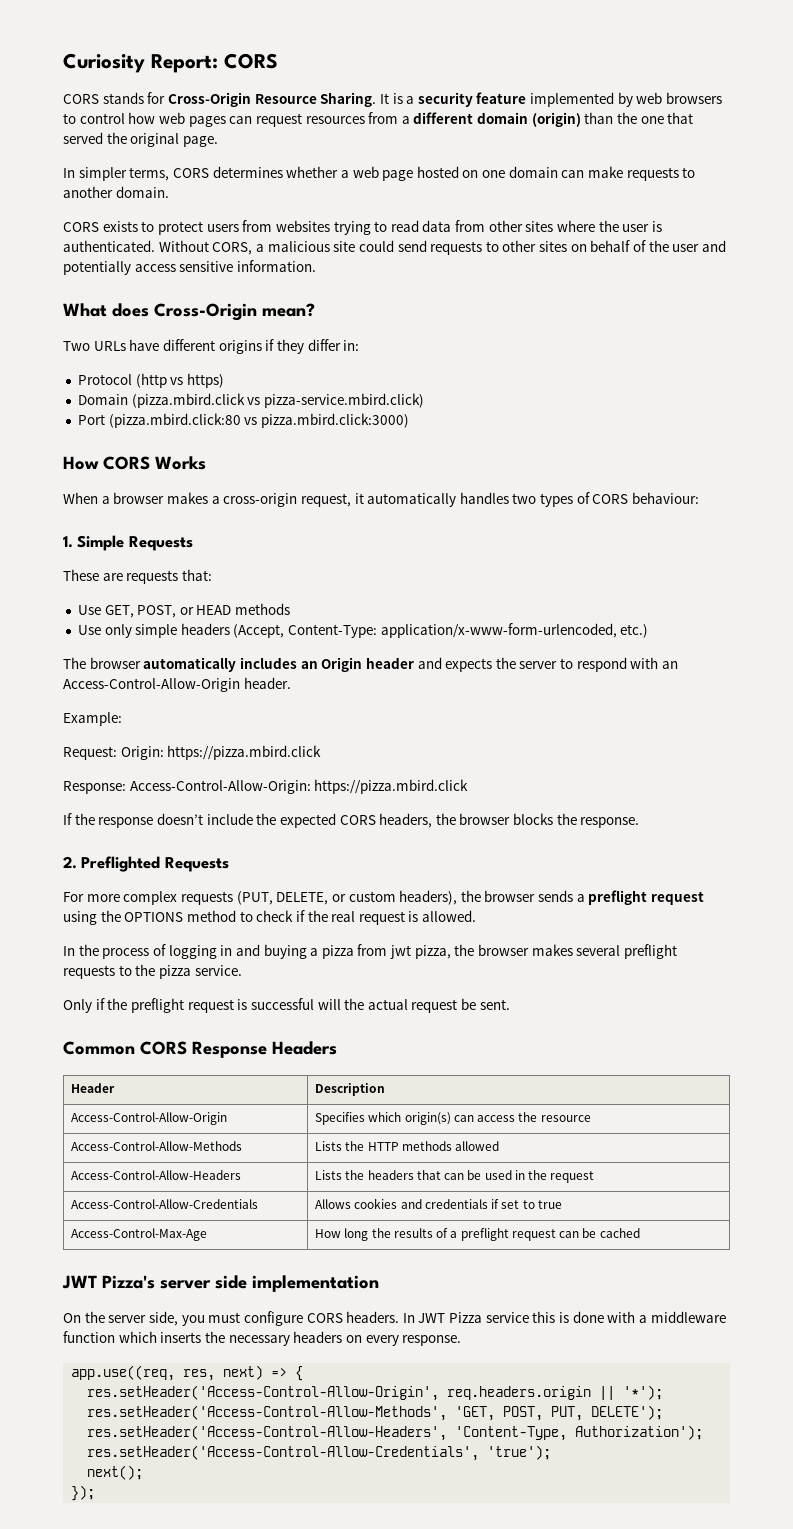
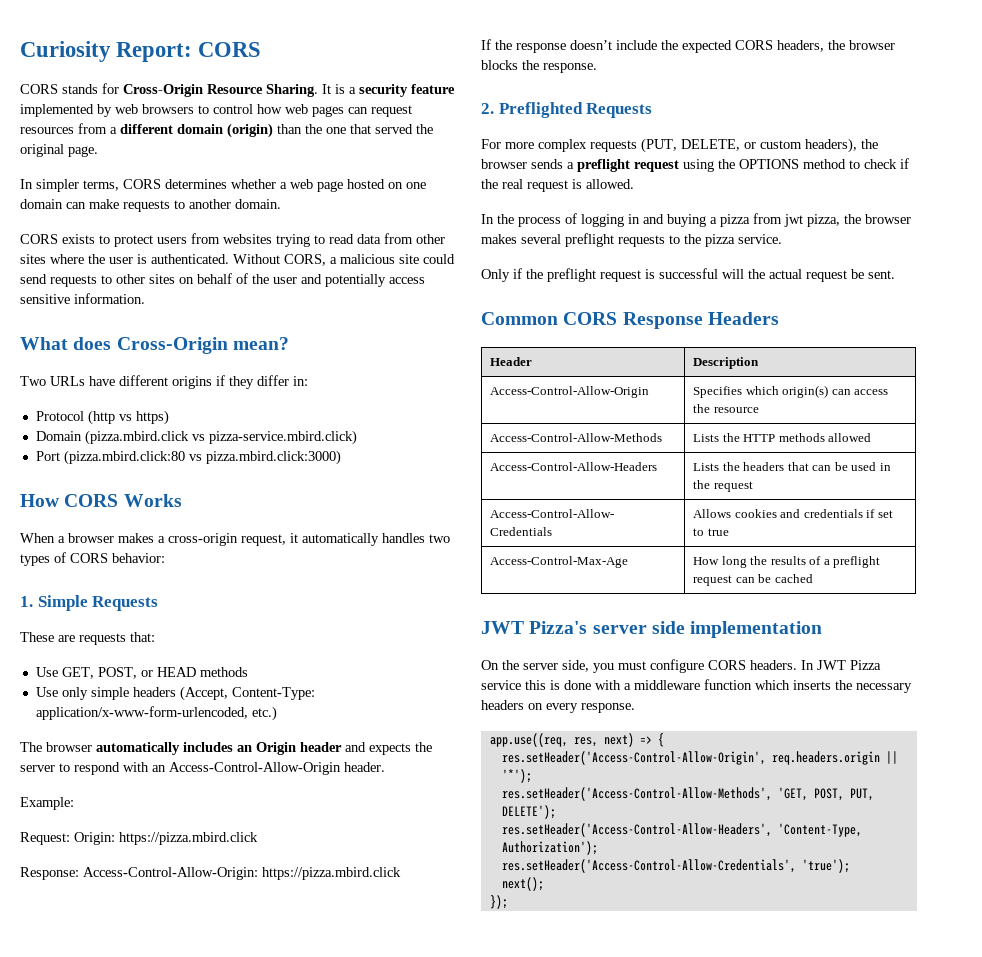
- When a browser makes a cross-origin request, it automatically handles two types of CORS behaviour:
+ When a browser makes a cross-origin request, it automatically handles two types of CORS behavior:

